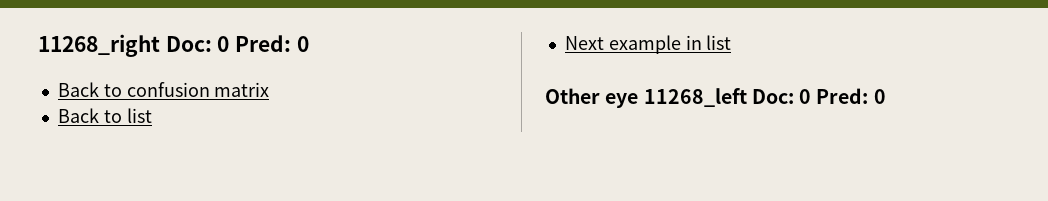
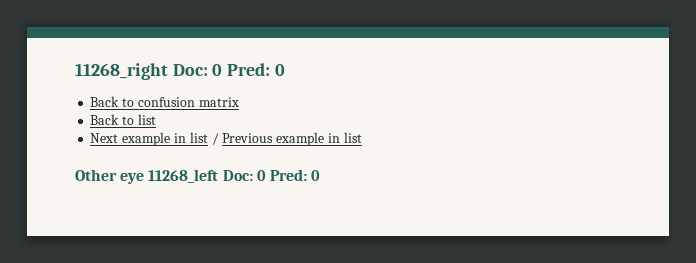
- Next example in list
+ Next example in list / Previous example in list

